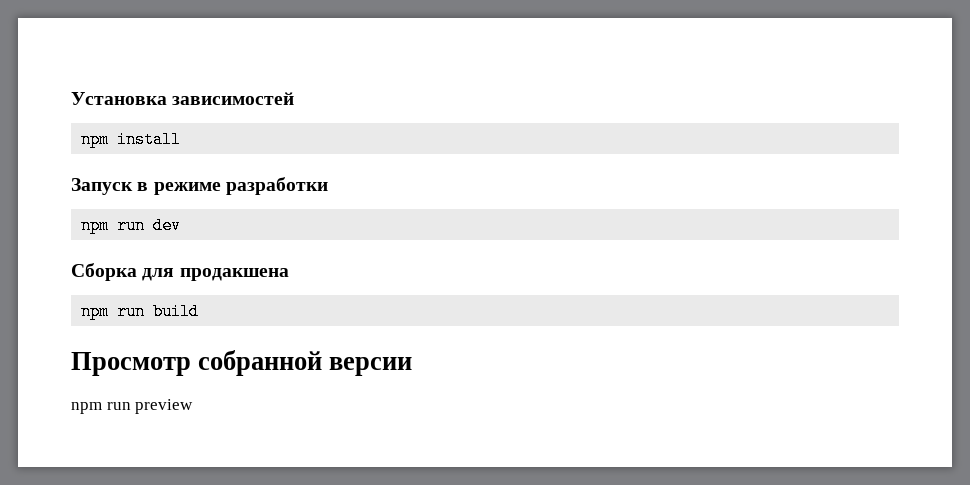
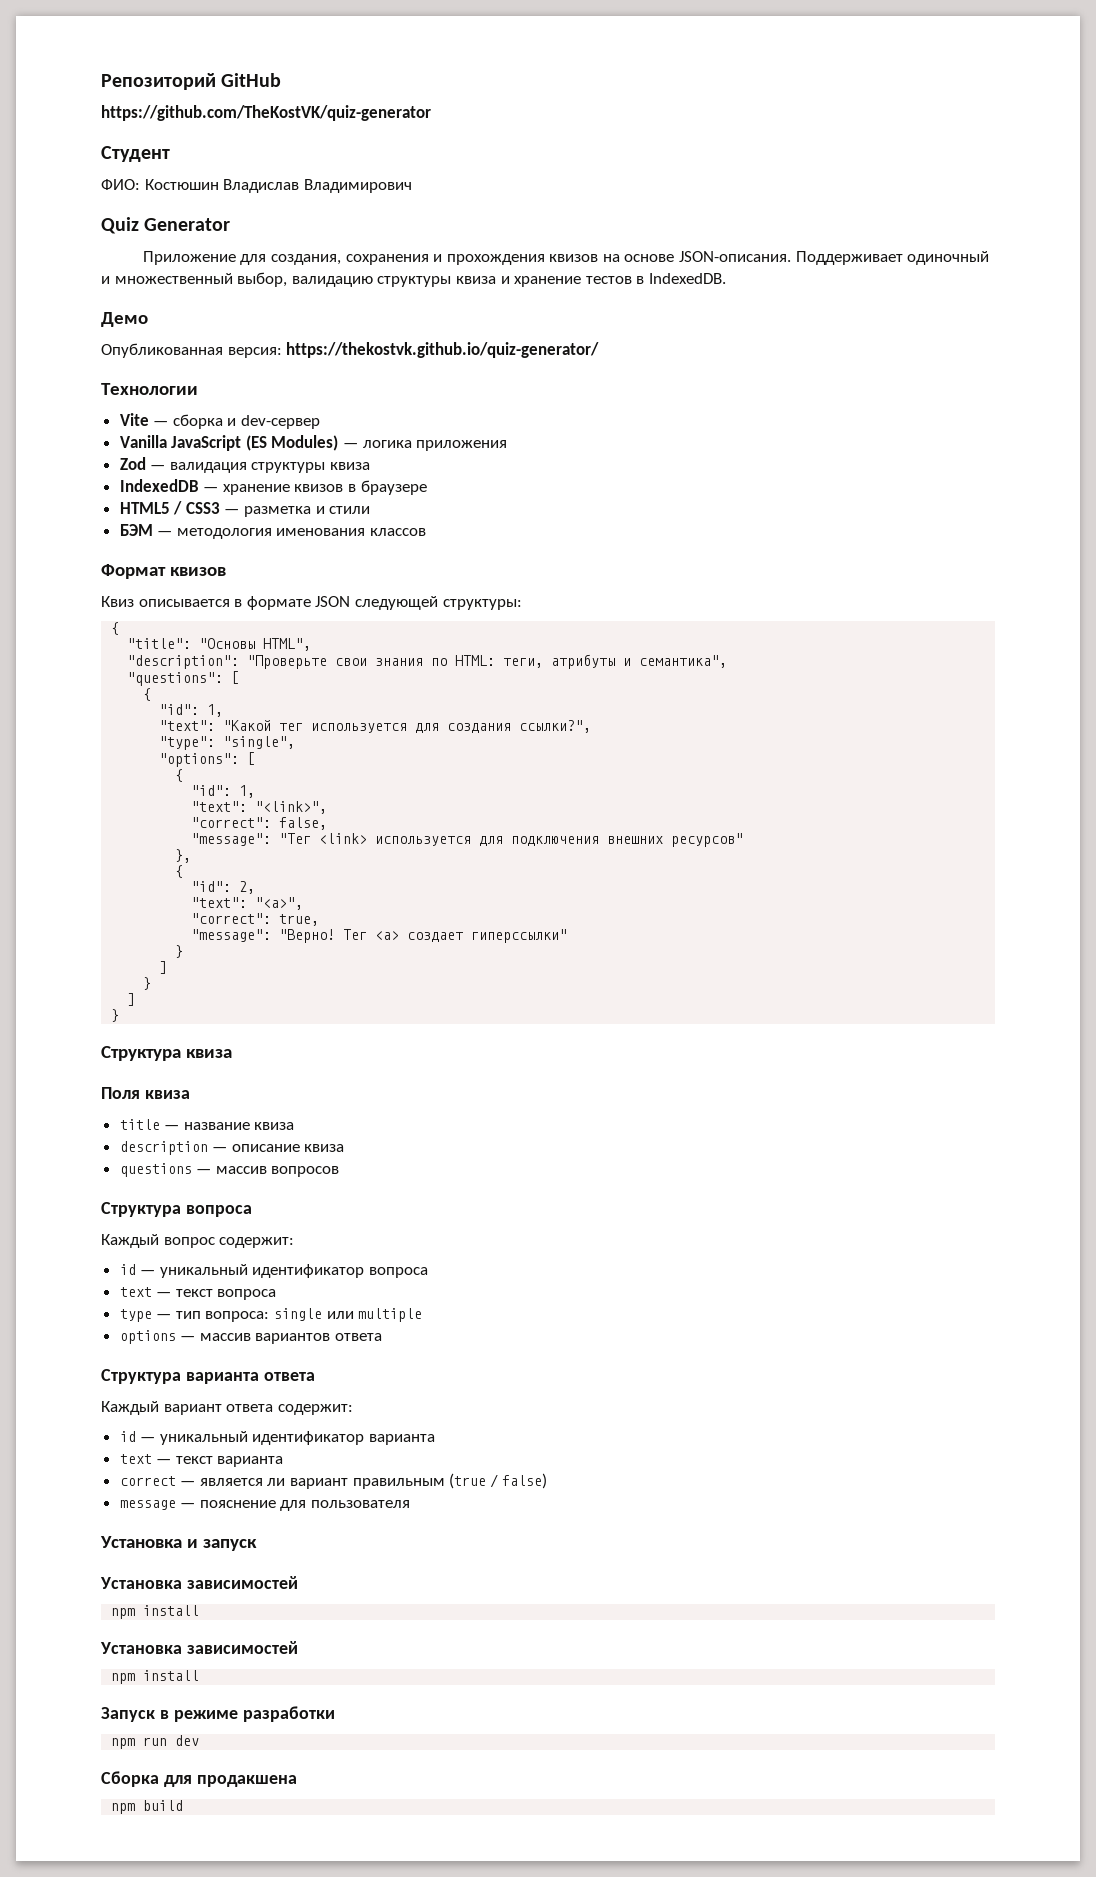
+ Репозиторий GitHub
+ https://github.com/TheKostVK/quiz-generator
+ Студент
+ ФИО: Костюшин Владислав Владимирович
+ Quiz Generator
+ Приложение для создания, сохранения и прохождения квизов на основе JSON-описания. Поддерживает одиночный и множественный выбор, валидацию структуры квиза и хранение тестов в IndexedDB.
+ Демо
+ Опубликованная версия: https://thekostvk.github.io/quiz-generator/
+ Технологии
+ Vite — сборка и dev-сервер
+ Vanilla JavaScript (ES Modules) — логика приложения
+ Zod — валидация структуры квиза
+ IndexedDB — хранение квизов в браузере
+ HTML5 / CSS3 — разметка и стили
+ БЭМ — методология именования классов
+ Формат квизов
+ Квиз описывается в формате JSON следующей структуры:
+ {
+ "title": "Основы HTML",
+ "description": "Проверьте свои знания по HTML: теги, атрибуты и семантика",
+ "questions": [
+ {
+ "id": 1,
+ "text": "Какой тег используется для создания ссылки?",
+ "type": "single",
+ "options": [
+ {
+ "id": 1,
+ "text": "<link>",
+ "correct": false,
+ "message": "Тег <link> используется для подключения внешних ресурсов"
+ },
+ {
+ "id": 2,
+ "text": "<a>",
+ "correct": true,
+ "message": "Верно! Тег <a> создает гиперссылки"
+ }
+ ]
+ }
+ ]
+ }
+ Структура квиза
+ Поля квиза
+ title — название квиза
+ description — описание квиза
+ questions — массив вопросов
+ Структура вопроса
+ Каждый вопрос содержит:
+ id — уникальный идентификатор вопроса
+ text — текст вопроса
+ type — тип вопроса: single или multiple
+ options — массив вариантов ответа
+ Структура варианта ответа
+ Каждый вариант ответа содержит:
+ id — уникальный идентификатор варианта
+ text — текст варианта
+ correct — является ли вариант правильным (true / false)
+ message — пояснение для пользователя
+ Установка и запуск
+ Установка зависимостей
+ npm install
- npm run build
+ npm build
- Просмотр собранной версии
- npm run preview

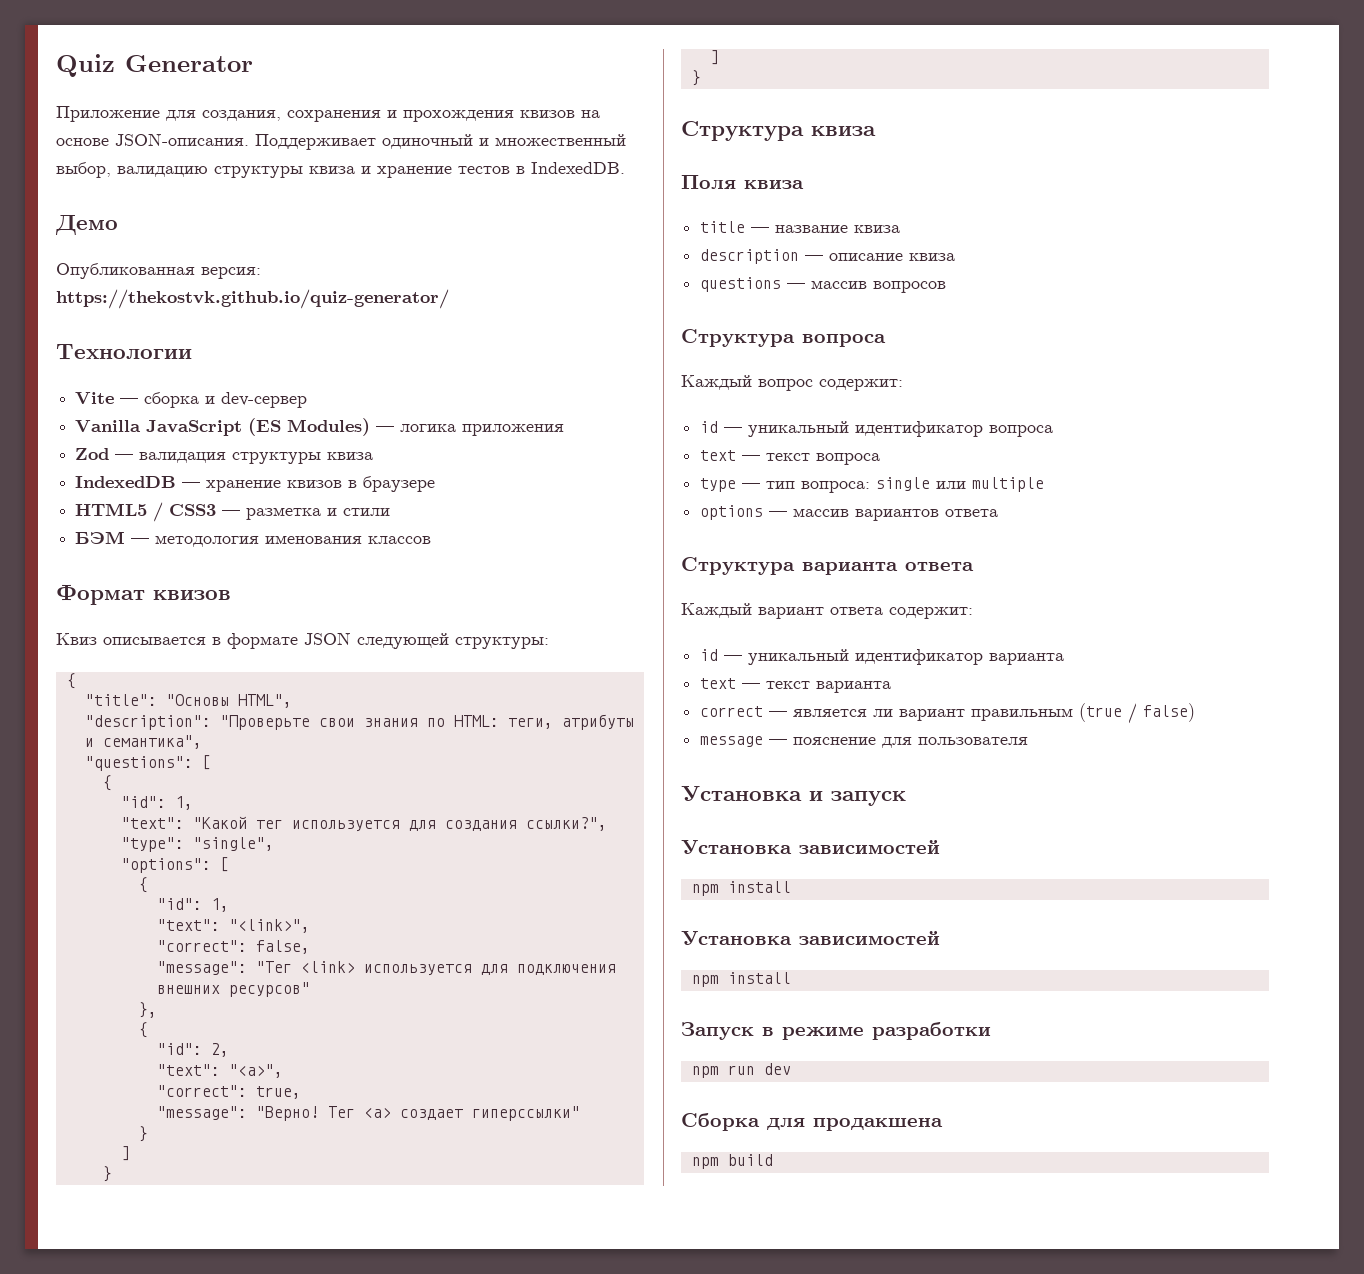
- Репозиторий GitHub
- https://github.com/TheKostVK/quiz-generator
- Студент
- ФИО: Костюшин Владислав Владимирович

